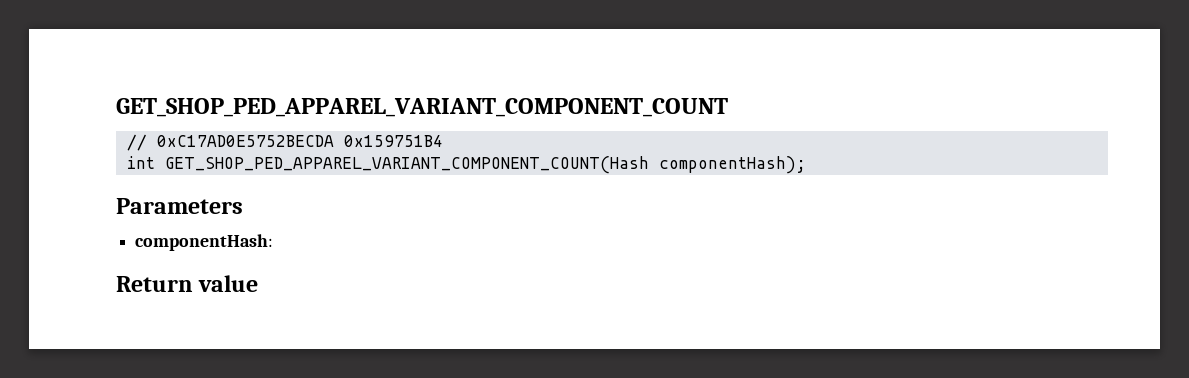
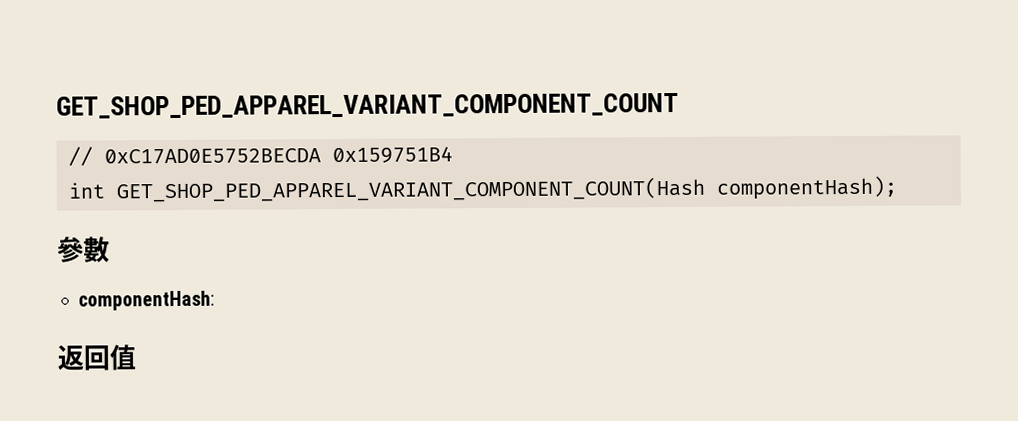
- Parameters
+ 參數
- Return value
+ 返回值

